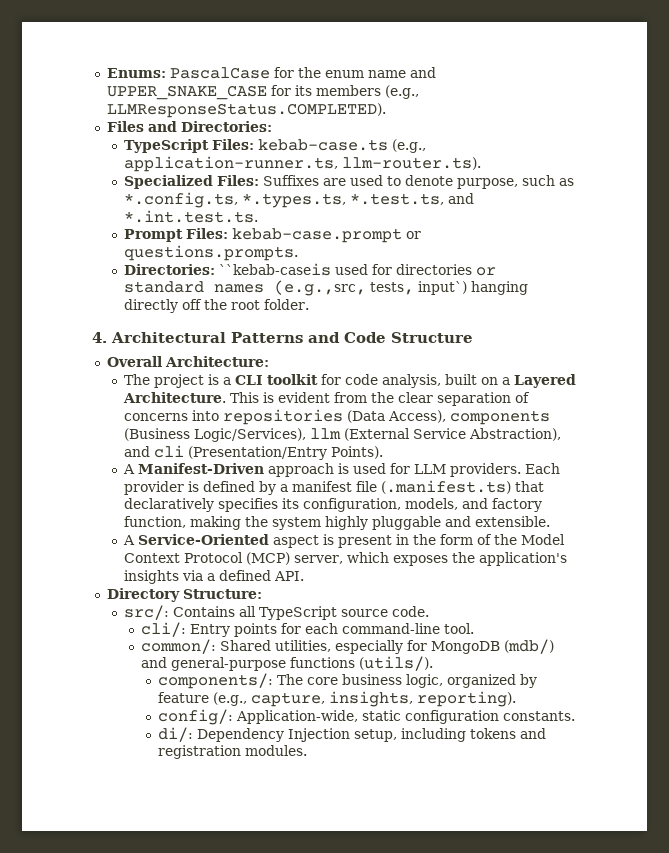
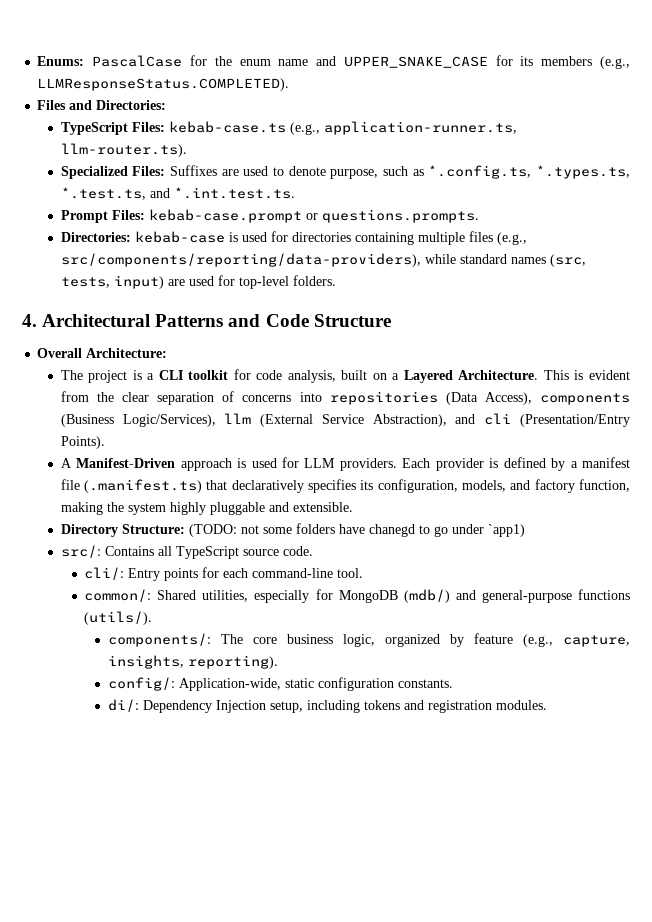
- Directories: ``kebab-caseis used for directories or standard names (e.g.,src, tests, input`) hanging directly off the root folder.
+ Directories: kebab-case is used for directories containing multiple files (e.g., src/components/reporting/data-providers), while standard names (src, tests, input) are used for top-level folders.
- A Service-Oriented aspect is present in the form of the Model Context Protocol (MCP) server, which exposes the application's insights via a defined API.
- Directory Structure:
+ Directory Structure: (TODO: not some folders have chanegd to go under `app1)

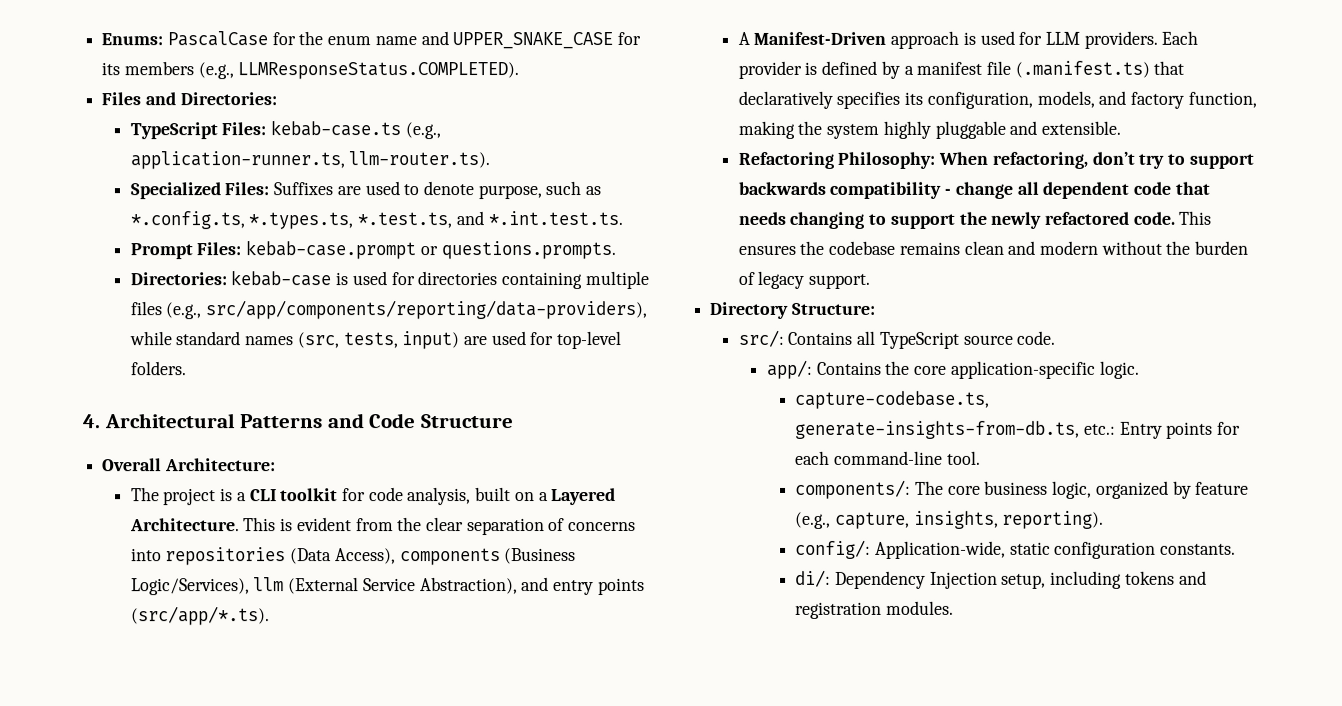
- Directories: kebab-case is used for directories containing multiple files (e.g., src/components/reporting/data-providers), while standard names (src, tests, input) are used for top-level folders.
+ Directories: kebab-case is used for directories containing multiple files (e.g., src/app/components/reporting/data-providers), while standard names (src, tests, input) are used for top-level folders.
- This is evident from the clear separation of concerns into repositories (Data Access), components (Business Logic/Services), llm (External Service Abstraction), and cli (Presentation/Entry Points).
+ This is evident from the clear separation of concerns into repositories (Data Access), components (Business Logic/Services), llm (External Service Abstraction), and entry points (src/app/*.ts).
- Directory Structure: (TODO: not some folders have chanegd to go under `app1)
+ Refactoring Philosophy: When refactoring, don’t try to support backwards compatibility - change all dependent code that needs changing to support the newly refactored code. This ensures the codebase remains clean and modern without the burden of legacy support.
+ Directory Structure:
- cli/: Entry points for each command-line tool.
+ app/: Contains the core application-specific logic.
+ capture-codebase.ts, generate-insights-from-db.ts, etc.: Entry points for each command-line tool.
- common/: Shared utilities, especially for MongoDB (mdb/) and general-purpose functions (utils/).

